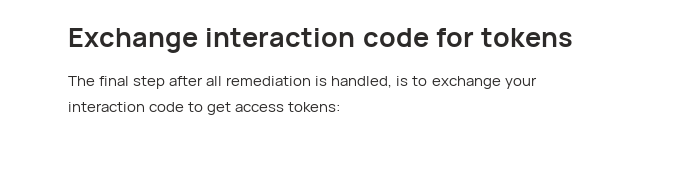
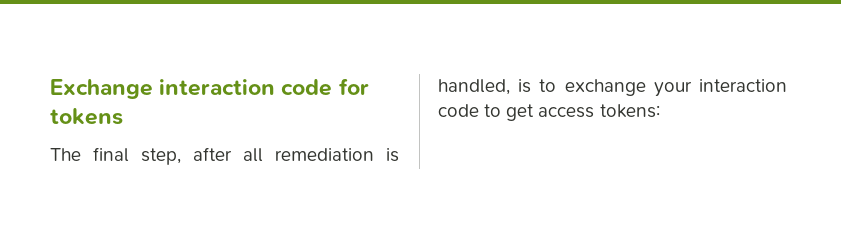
- The final step after all remediation is handled, is to exchange your interaction code to get access tokens:
+ The final step, after all remediation is handled, is to exchange your interaction code to get access tokens:

